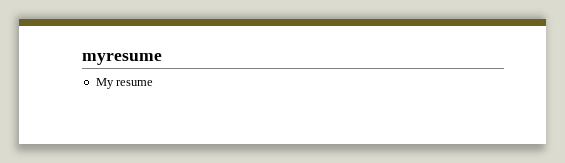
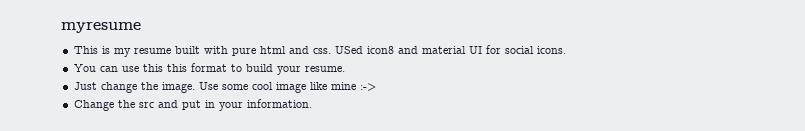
- My resume
+ This is my resume built with pure html and css. USed icon8 and material UI for social icons.
+ You can use this this format to build your resume.
+ Just change the image. Use some cool image like mine :->
+ Change the src and put in your information.

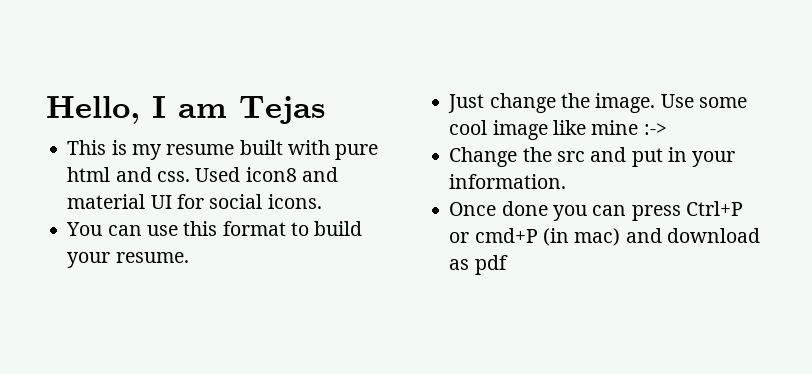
- myresume
+ Hello, I am Tejas
- USed icon8 and material UI for social icons.
+ Used icon8 and material UI for social icons.
- You can use this this format to build your resume.
+ You can use this format to build your resume.
+ Once done you can press Ctrl+P or cmd+P (in mac) and download as pdf

